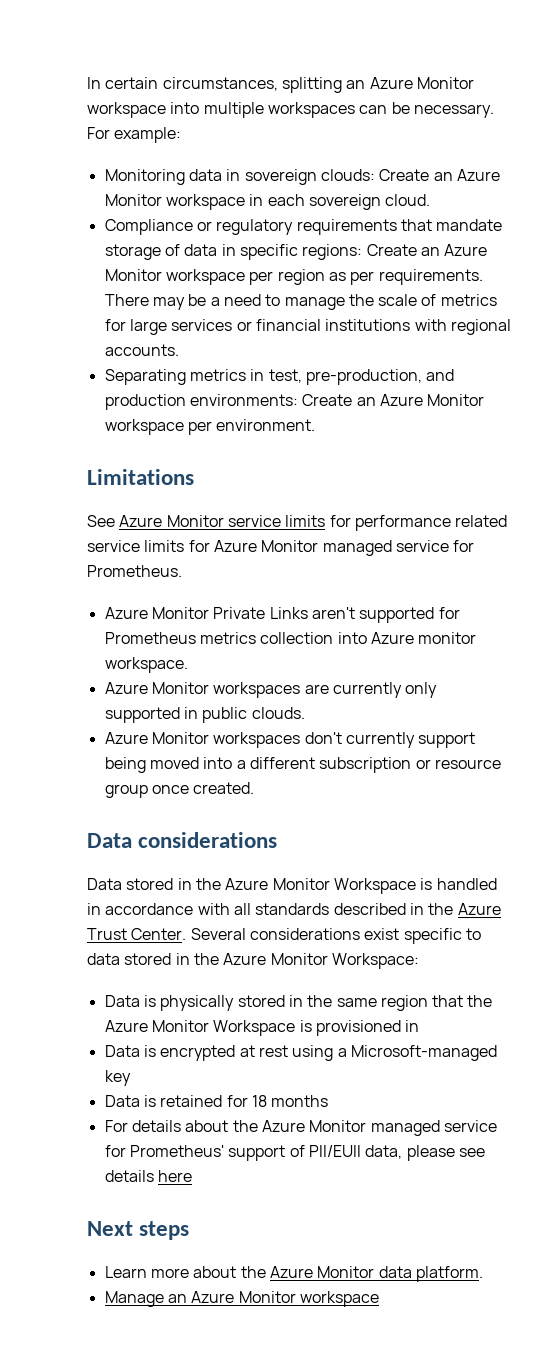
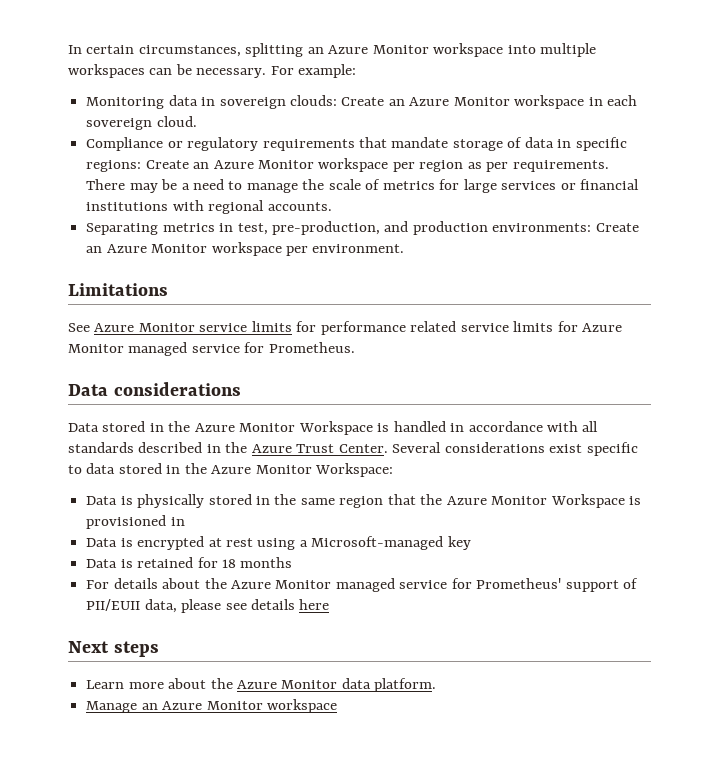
- Azure Monitor Private Links aren't supported for Prometheus metrics collection into Azure monitor workspace.
- Azure Monitor workspaces are currently only supported in public clouds.
- Azure Monitor workspaces don't currently support being moved into a different subscription or resource group once created.

